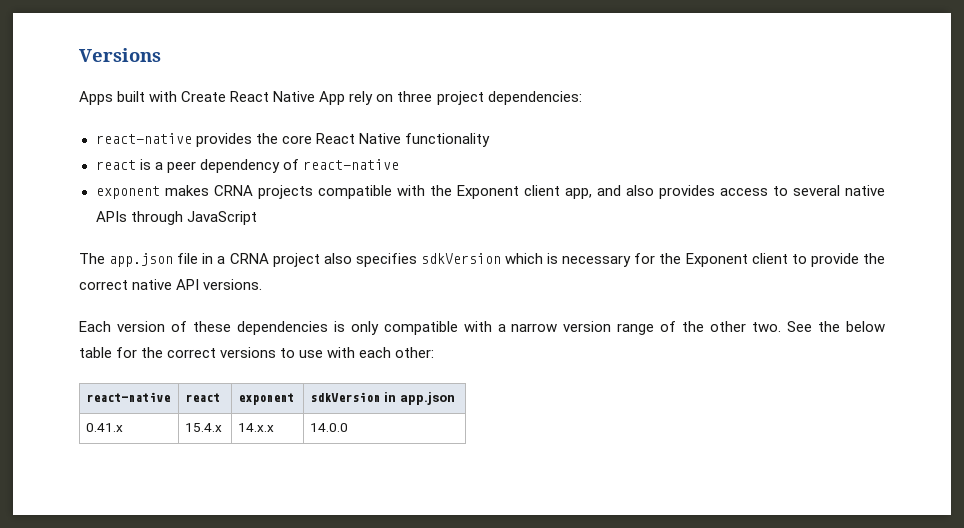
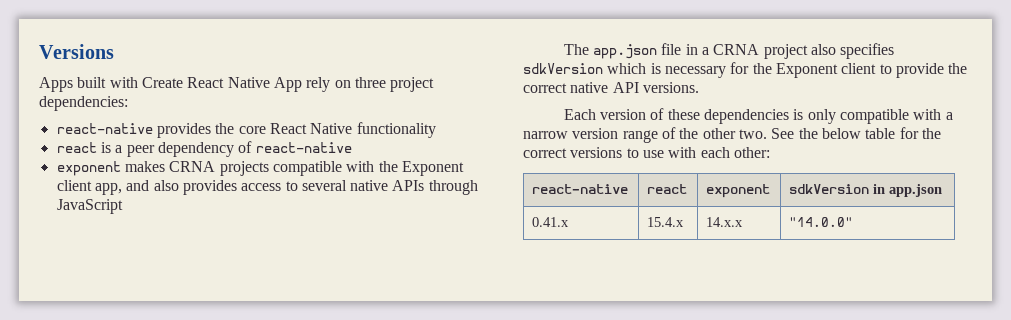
- 0.41.x | 15.4.x | 14.x.x | 14.0.0
+ 0.41.x | 15.4.x | 14.x.x | "14.0.0"

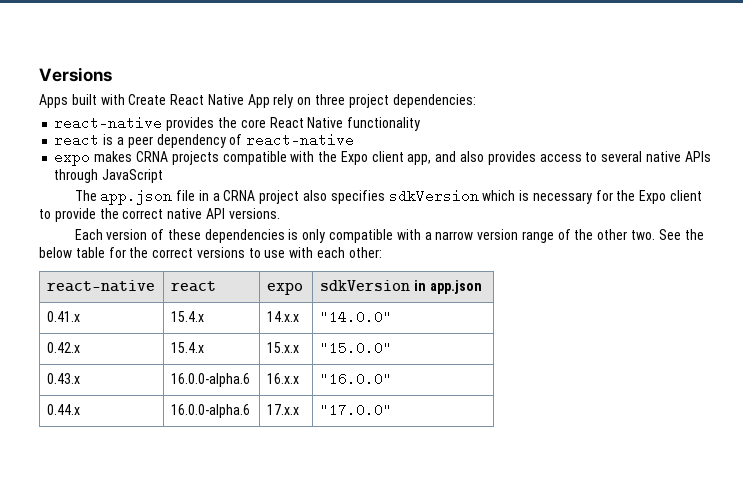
- exponent makes CRNA projects compatible with the Exponent client app, and also provides access to several native APIs through JavaScript
+ expo makes CRNA projects compatible with the Expo client app, and also provides access to several native APIs through JavaScript
- The app.json file in a CRNA project also specifies sdkVersion which is necessary for the Exponent client to provide the correct native API versions.
+ The app.json file in a CRNA project also specifies sdkVersion which is necessary for the Expo client to provide the correct native API versions.
- react-native | react | exponent | sdkVersion in app.json
+ react-native | react | expo | sdkVersion in app.json
+ 0.42.x | 15.4.x | 15.x.x | "15.0.0"
+ 0.43.x | 16.0.0-alpha.6 | 16.x.x | "16.0.0"
+ 0.44.x | 16.0.0-alpha.6 | 17.x.x | "17.0.0"

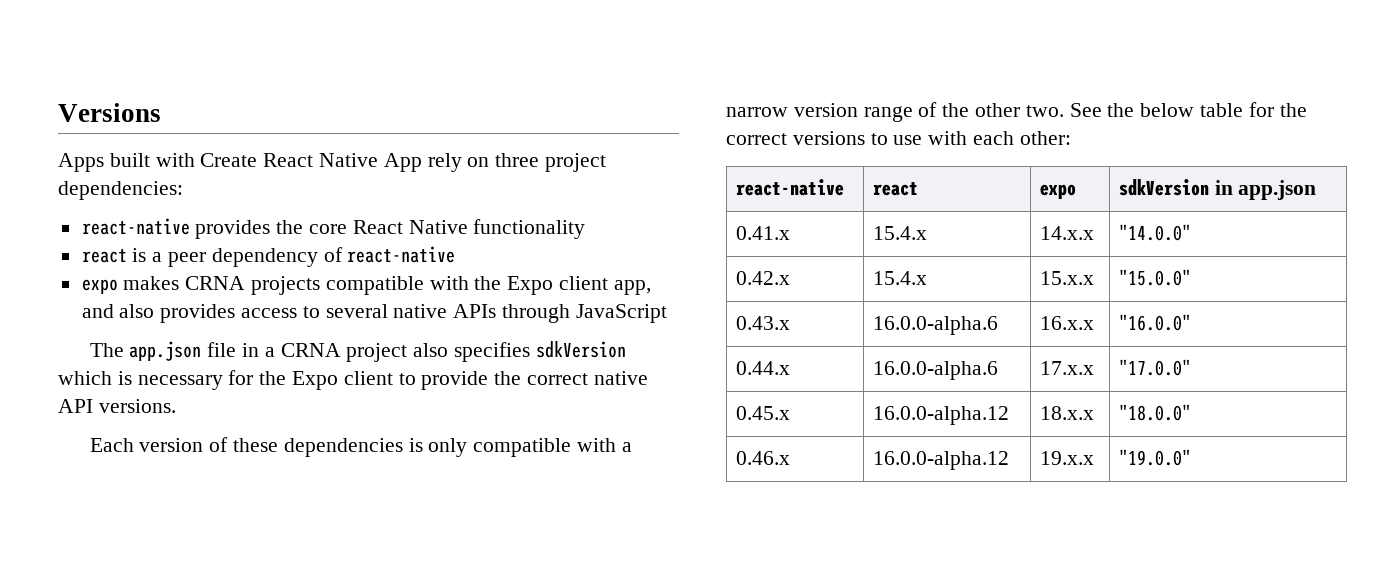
+ 0.45.x | 16.0.0-alpha.12 | 18.x.x | "18.0.0"
+ 0.46.x | 16.0.0-alpha.12 | 19.x.x | "19.0.0"

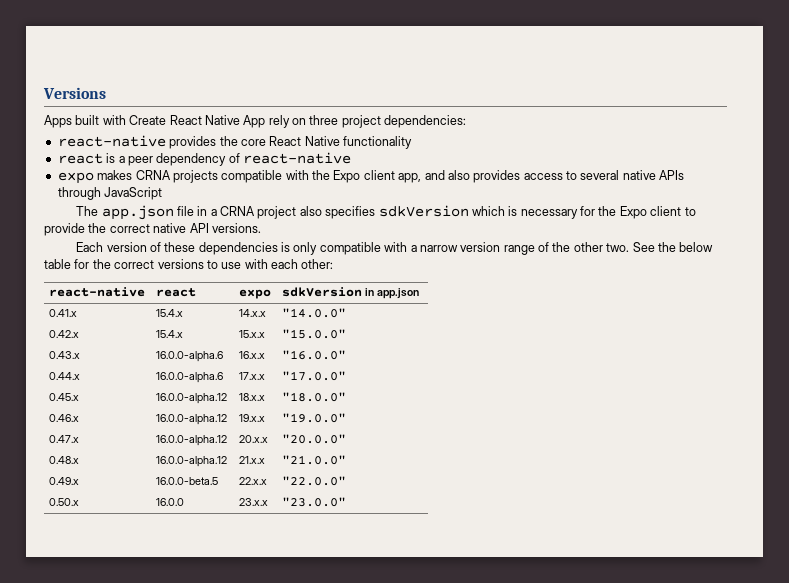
+ 0.47.x | 16.0.0-alpha.12 | 20.x.x | "20.0.0"
+ 0.48.x | 16.0.0-alpha.12 | 21.x.x | "21.0.0"
+ 0.49.x | 16.0.0-beta.5 | 22.x.x | "22.0.0"
+ 0.50.x | 16.0.0 | 23.x.x | "23.0.0"

